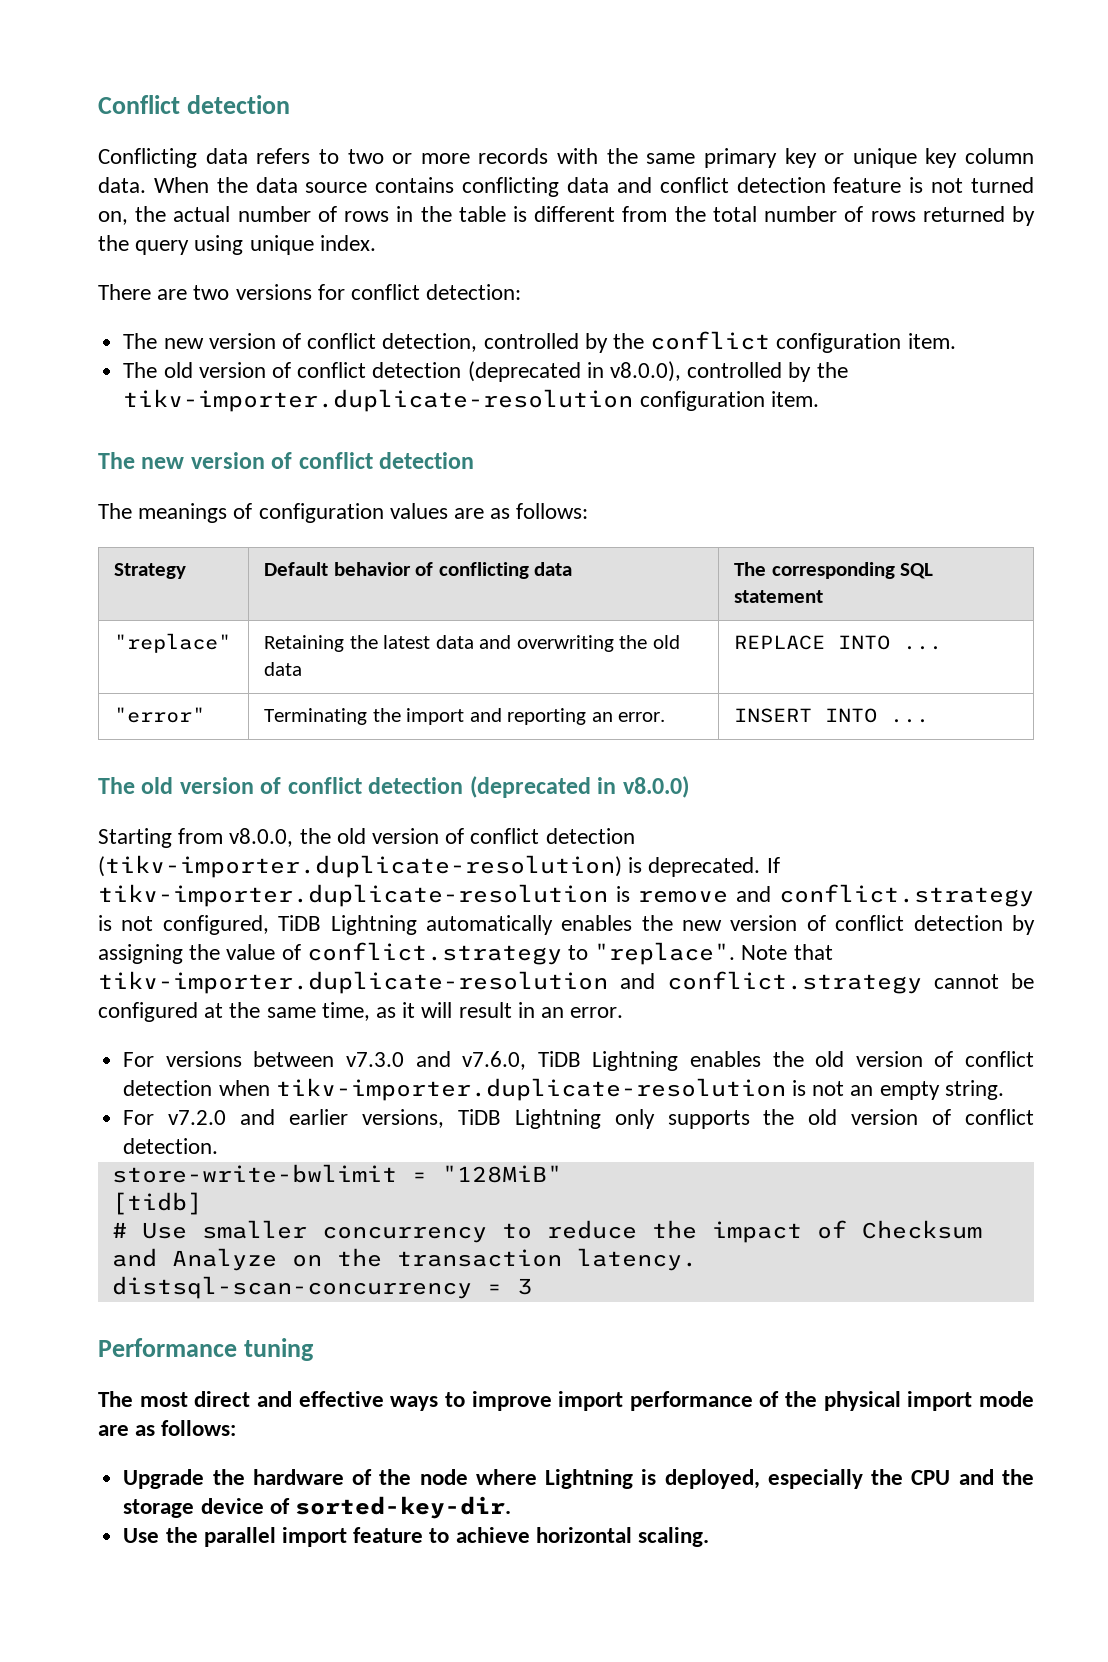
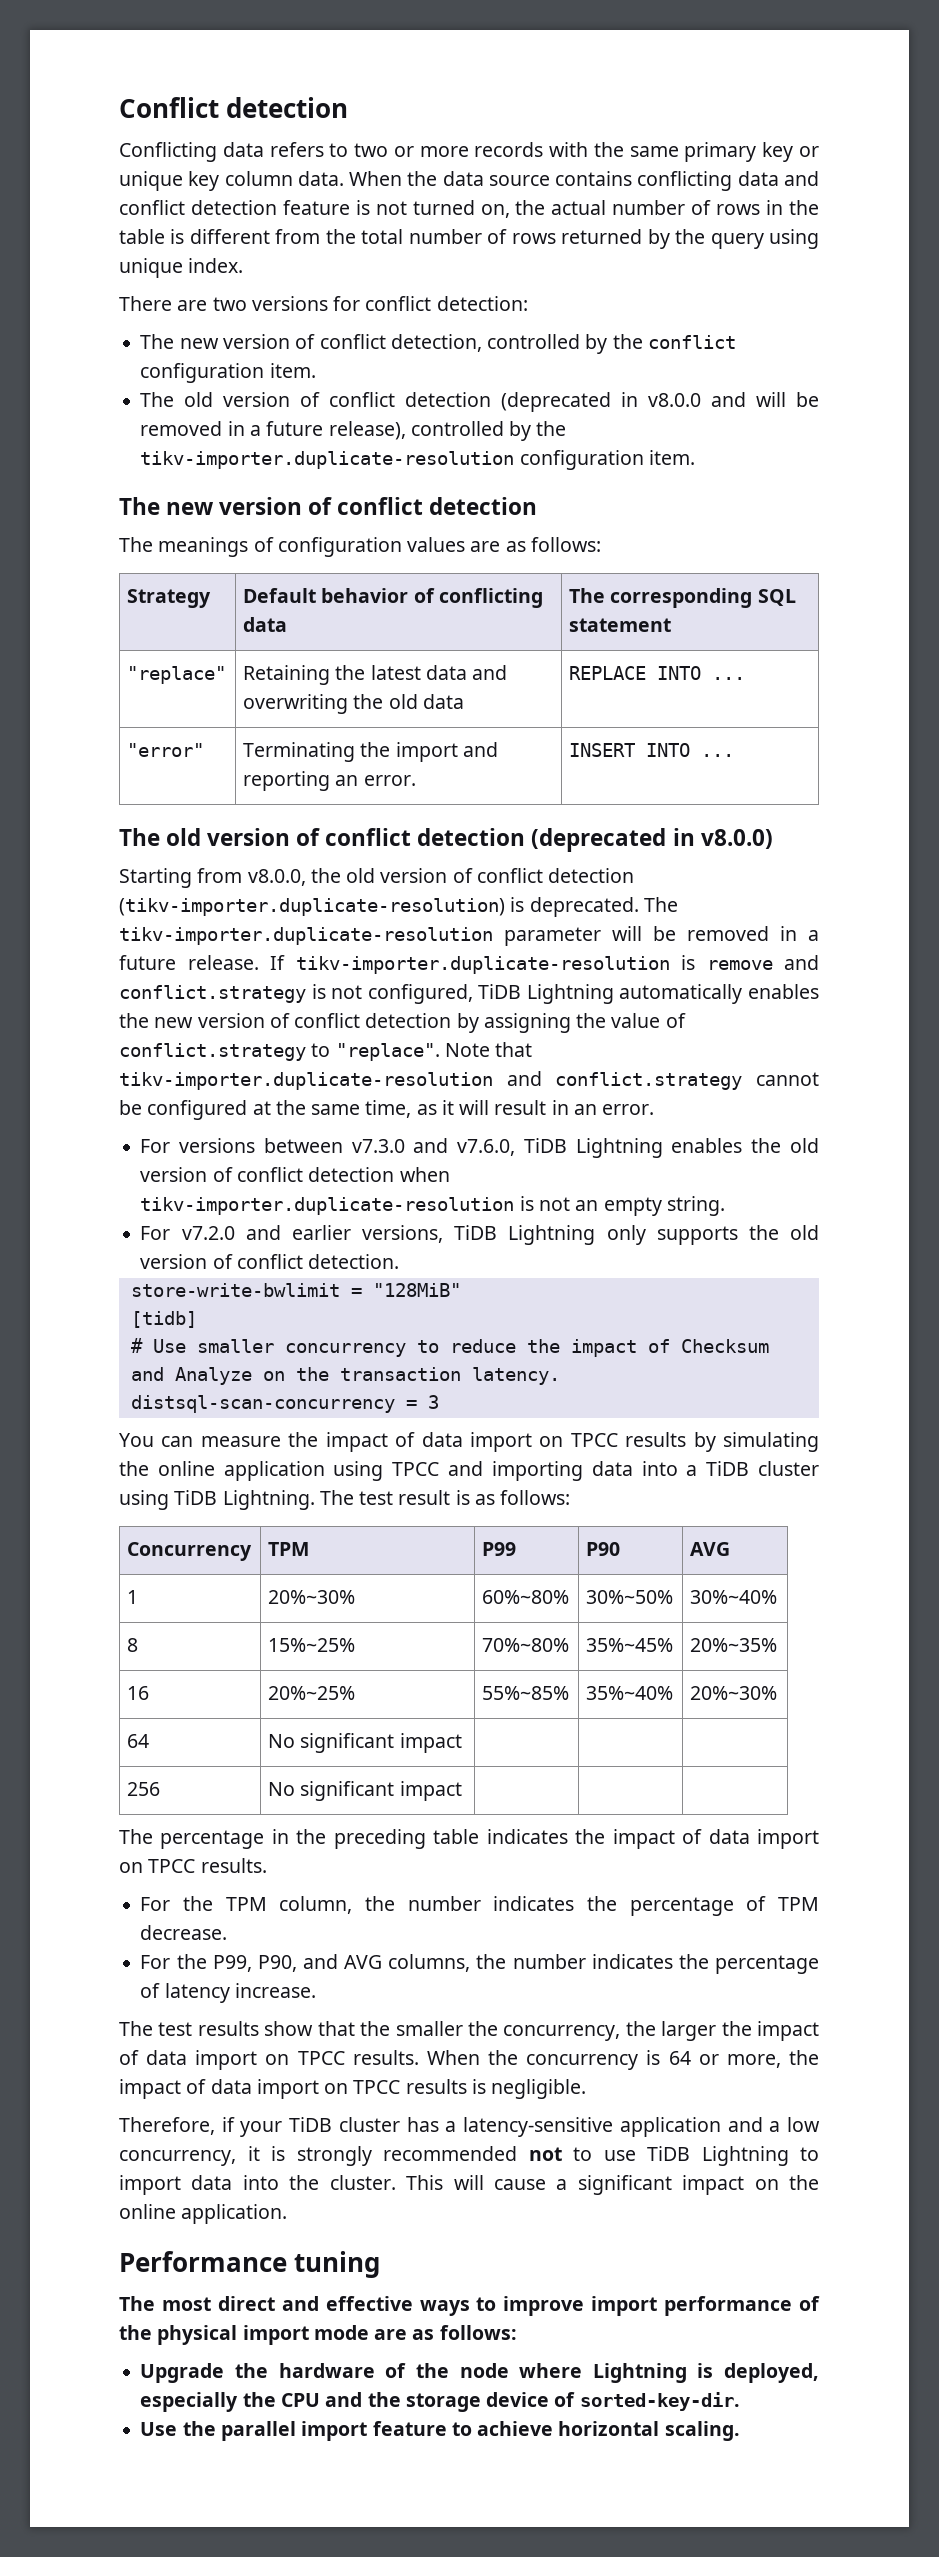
- The old version of conflict detection (deprecated in v8.0.0), controlled by the tikv-importer.duplicate-resolution configuration item.
+ The old version of conflict detection (deprecated in v8.0.0 and will be removed in a future release), controlled by the tikv-importer.duplicate-resolution configuration item.
+ The tikv-importer.duplicate-resolution parameter will be removed in a future release.
+ You can measure the impact of data import on TPCC results by simulating the online application using TPCC and importing data into a TiDB cluster using TiDB Lightning. The test result is as follows:
+ Concurrency | TPM | P99 | P90 | AVG
+ 1 | 20%~30% | 60%~80% | 30%~50% | 30%~40%
+ 8 | 15%~25% | 70%~80% | 35%~45% | 20%~35%
+ 16 | 20%~25% | 55%~85% | 35%~40% | 20%~30%
+ 64 | No significant impact | | |
+ 256 | No significant impact | | |
+ The percentage in the preceding table indicates the impact of data import on TPCC results.
+ For the TPM column, the number indicates the percentage of TPM decrease.
+ For the P99, P90, and AVG columns, the number indicates the percentage of latency increase.
+ The test results show that the smaller the concurrency, the larger the impact of data import on TPCC results. When the concurrency is 64 or more, the impact of data import on TPCC results is negligible.
+ Therefore, if your TiDB cluster has a latency-sensitive application and a low concurrency, it is strongly recommended not to use TiDB Lightning to import data into the cluster. This will cause a significant impact on the online application.

